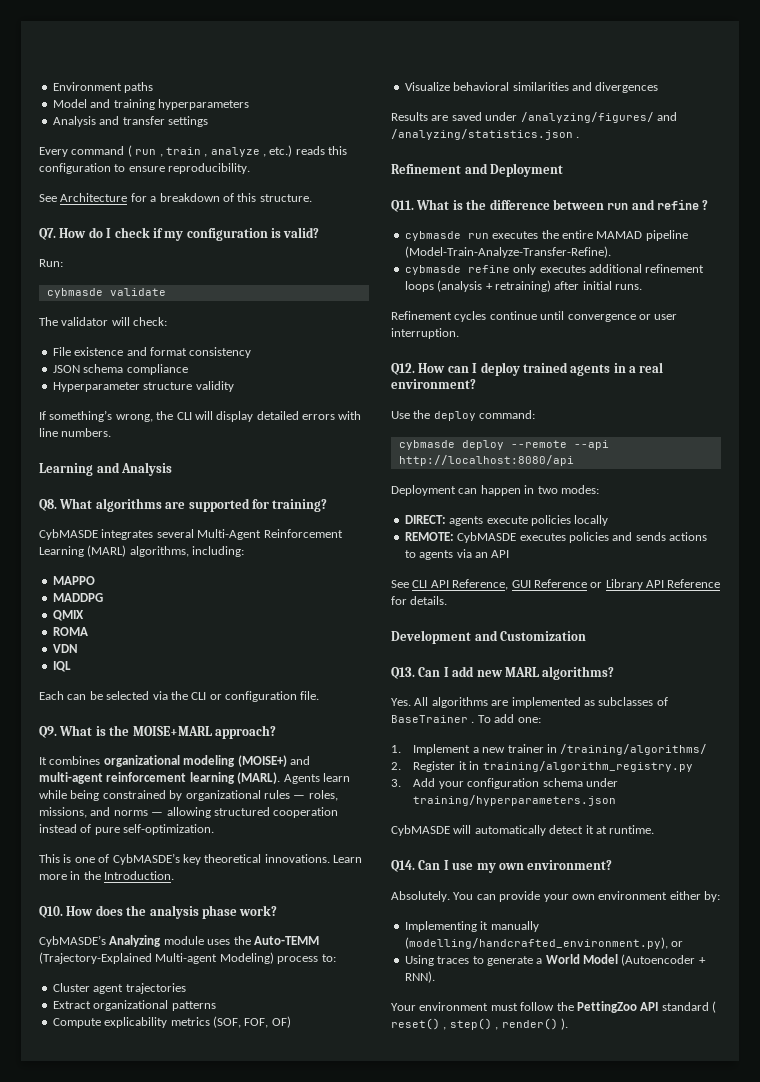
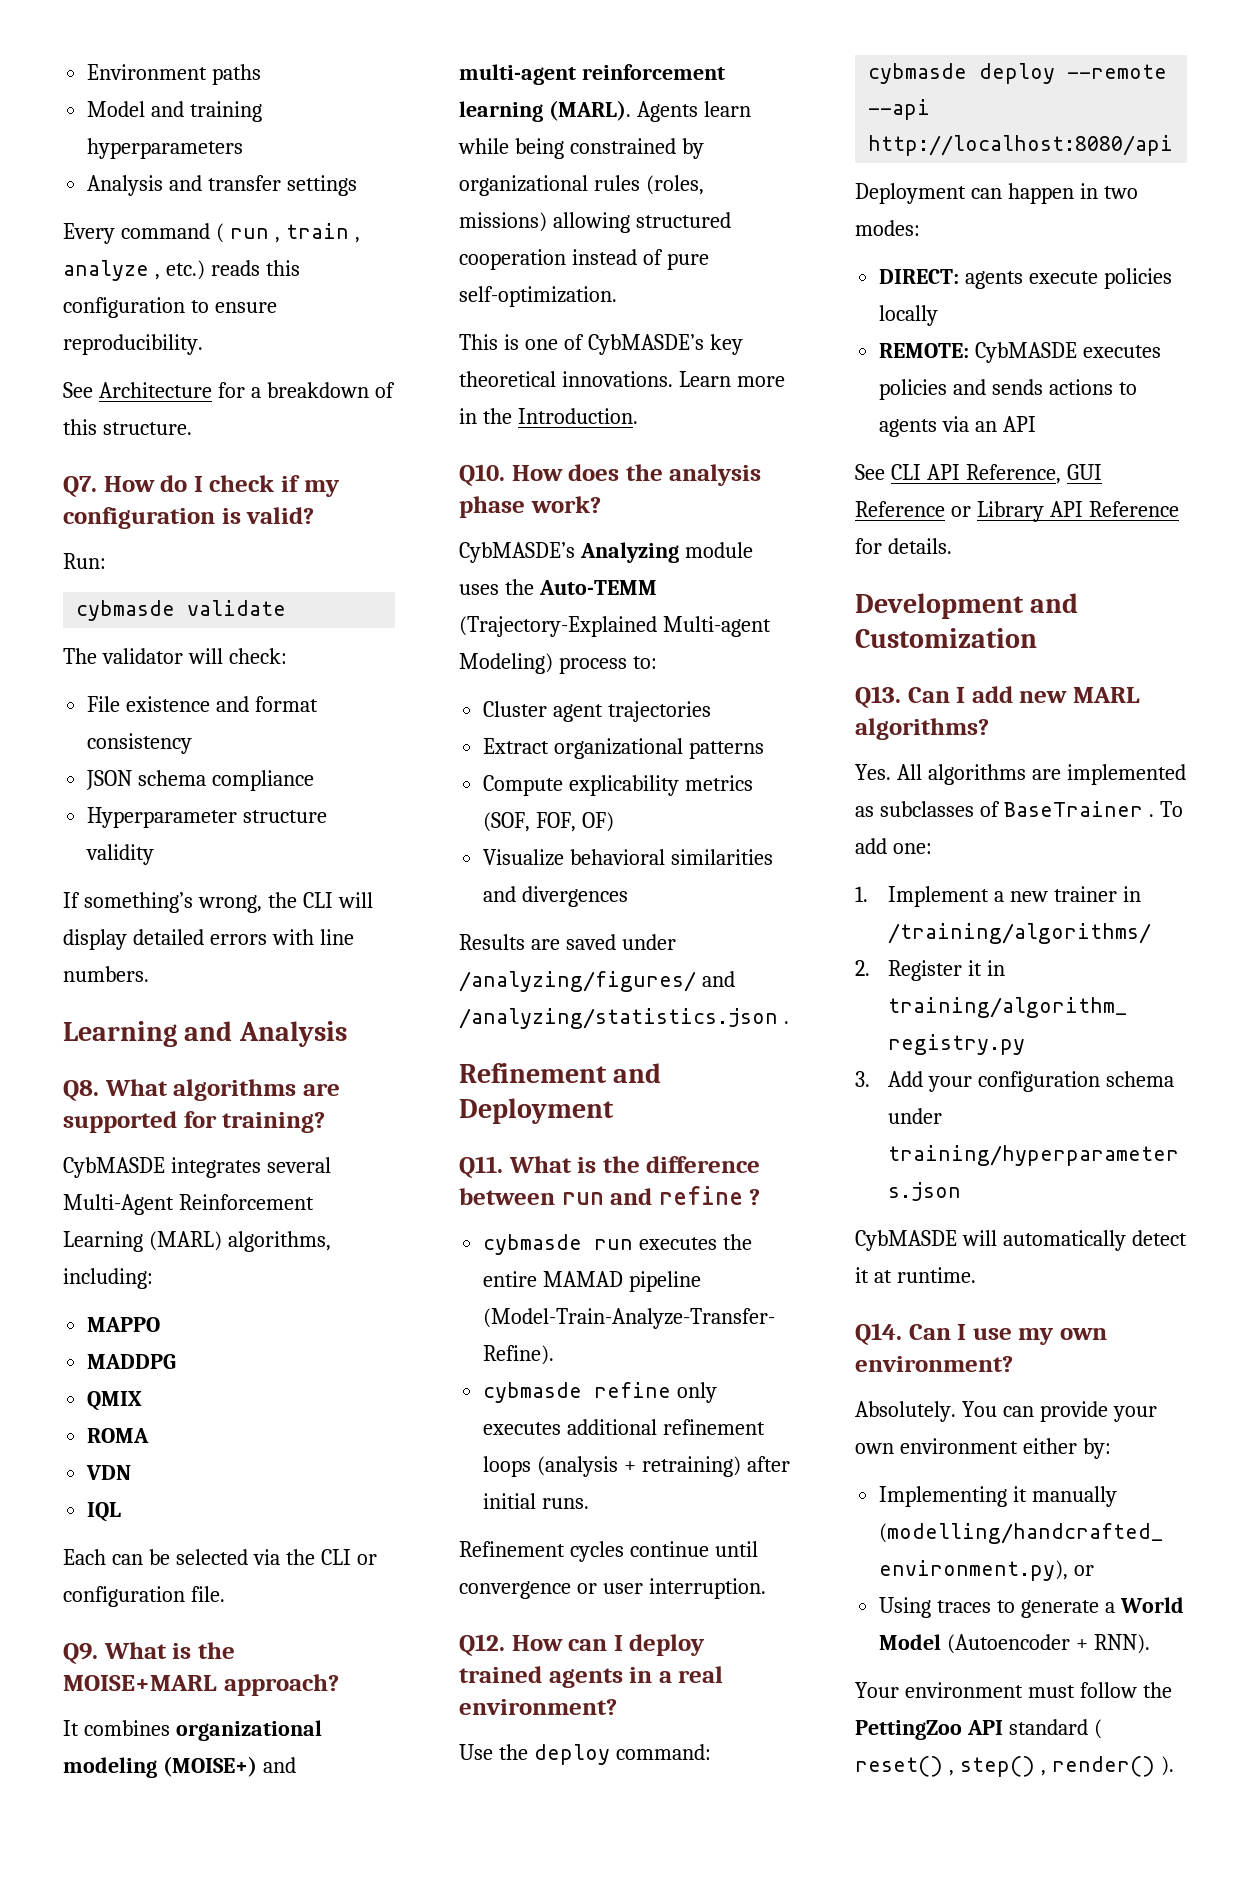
- Agents learn while being constrained by organizational rules — roles, missions, and norms — allowing structured cooperation instead of pure self-optimization.
+ Agents learn while being constrained by organizational rules (roles, missions) allowing structured cooperation instead of pure self-optimization.

